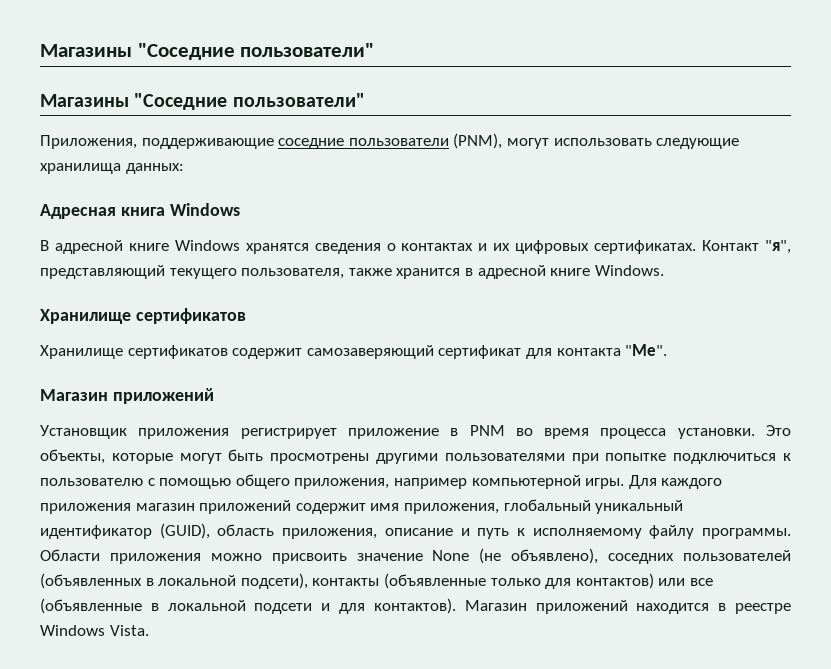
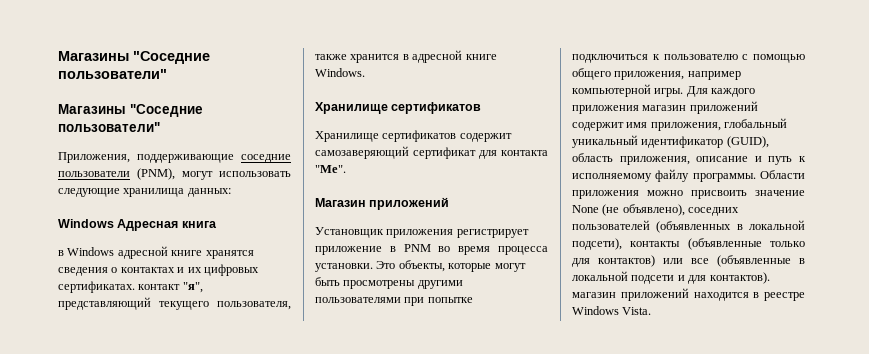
- Адресная книга Windows
- В адресной книге Windows хранятся сведения о контактах и их цифровых сертификатах. Контакт "я", представляющий текущего пользователя, также хранится в адресной книге Windows.
+ Windows Адресная книга
+ в Windows адресной книге хранятся сведения о контактах и их цифровых сертификатах. контакт "я", представляющий текущего пользователя, также хранится в адресной книге Windows.
- Области приложения можно присвоить значение None (не объявлено), соседних пользователей (объявленных в локальной подсети), контакты (объявленные только для контактов) или все (объявленные в локальной подсети и для контактов). Магазин приложений находится в реестре Windows Vista.
+ Области приложения можно присвоить значение None (не объявлено), соседних пользователей (объявленных в локальной подсети), контакты (объявленные только для контактов) или все (объявленные в локальной подсети и для контактов). магазин приложений находится в реестре Windows Vista.

